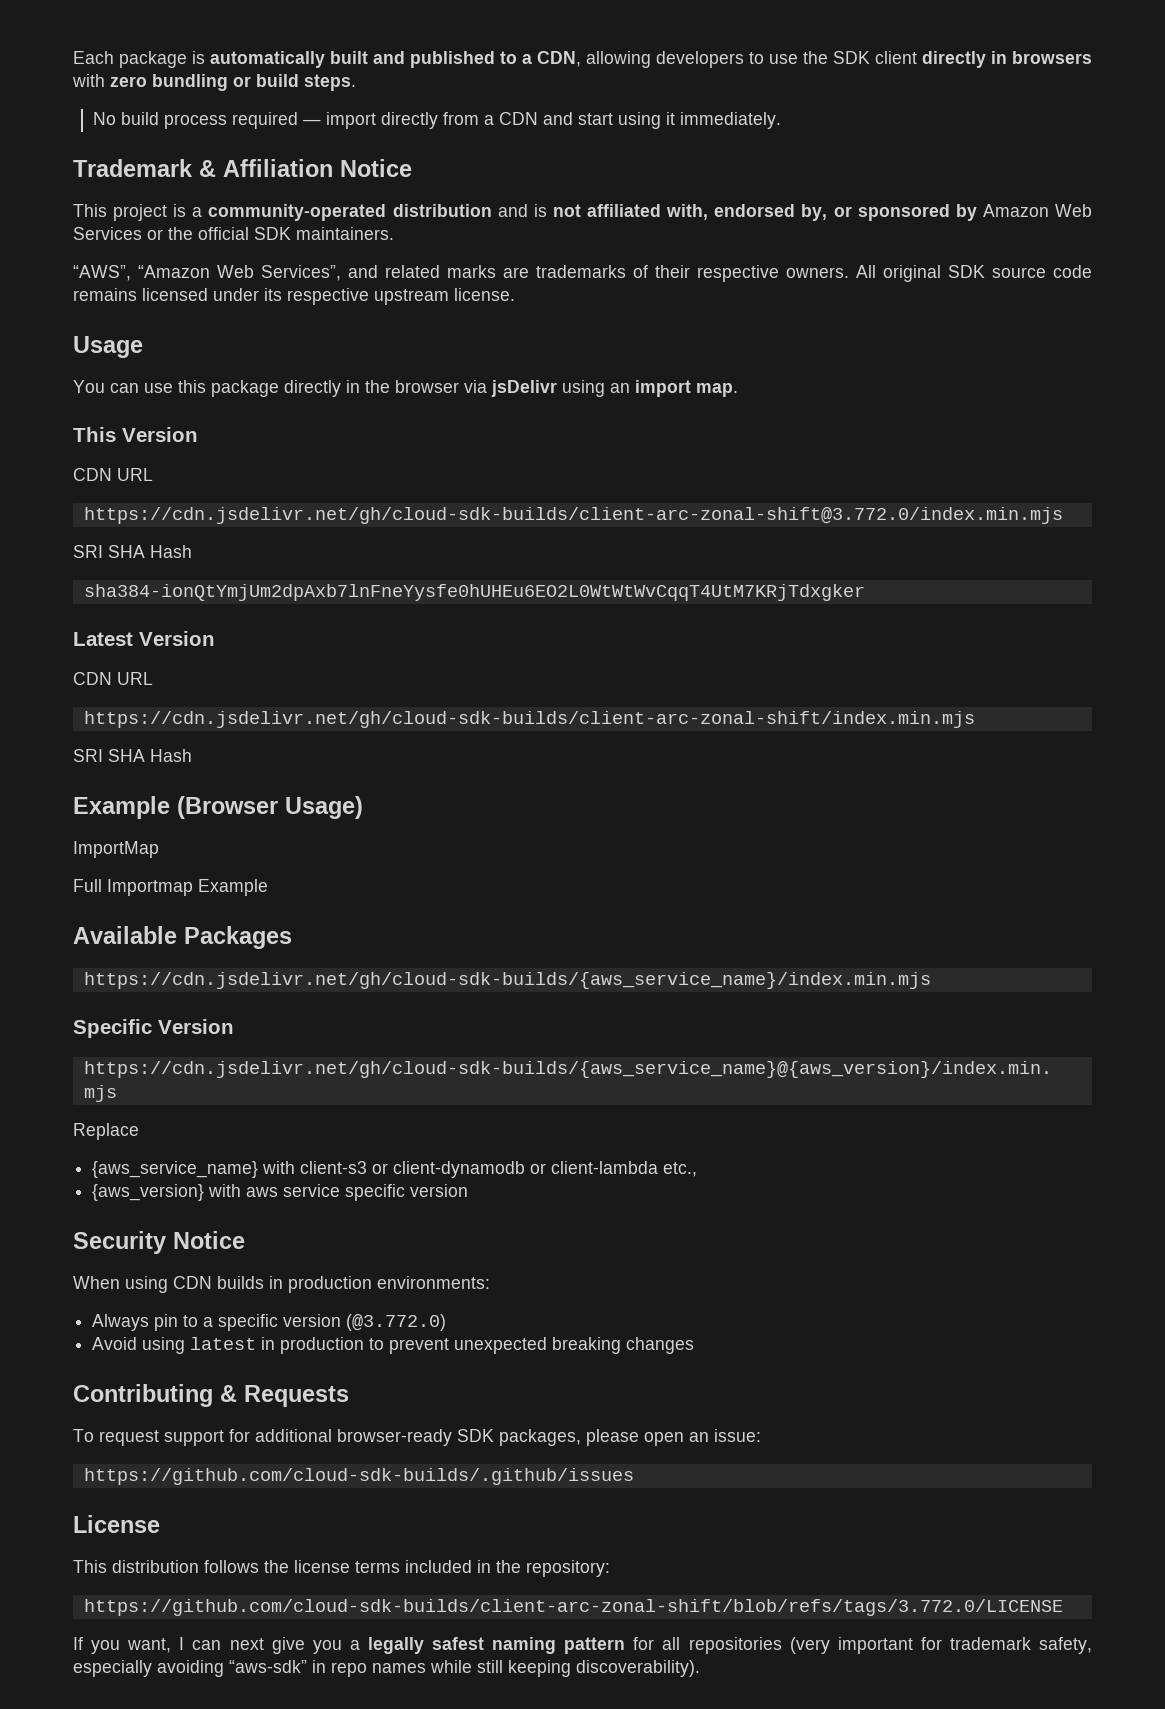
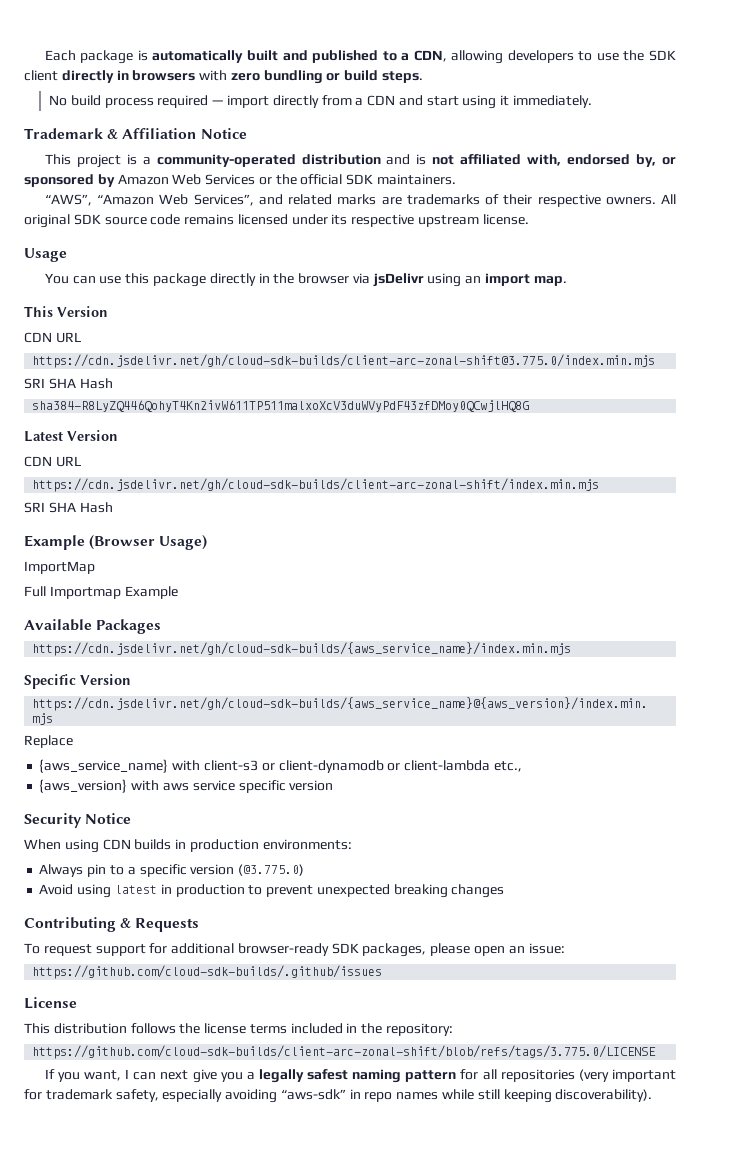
- https://cdn.jsdelivr.net/gh/cloud-sdk-builds/client-arc-zonal-shift@3.772.0/index.min.mjs
+ https://cdn.jsdelivr.net/gh/cloud-sdk-builds/client-arc-zonal-shift@3.775.0/index.min.mjs
  SRI SHA Hash
- sha384-ionQtYmjUm2dpAxb7lnFneYysfe0hUHEu6EO2L0WtWtWvCqqT4UtM7KRjTdxgker
+ sha384-R8LyZQ446QohyT4Kn2ivW611TP511malxoXcV3duWVyPdF43zfDMoy0QCwjlHQ8G
- Always pin to a specific version (@3.772.0)
+ Always pin to a specific version (@3.775.0)
- https://github.com/cloud-sdk-builds/client-arc-zonal-shift/blob/refs/tags/3.772.0/LICENSE
+ https://github.com/cloud-sdk-builds/client-arc-zonal-shift/blob/refs/tags/3.775.0/LICENSE

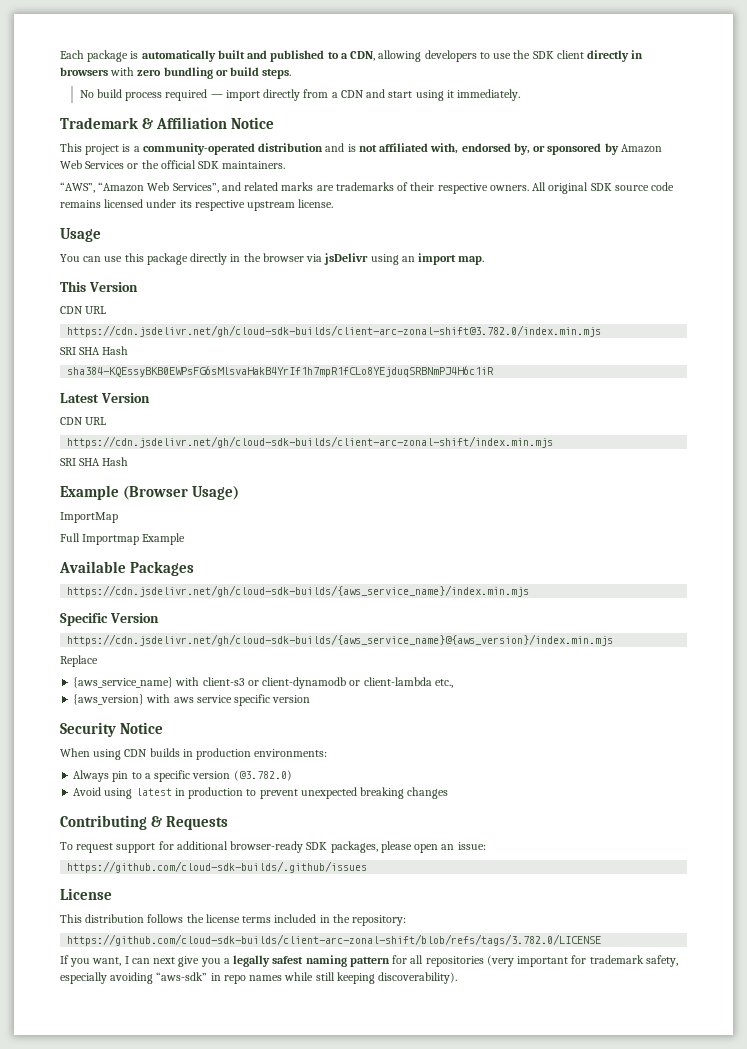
- https://cdn.jsdelivr.net/gh/cloud-sdk-builds/client-arc-zonal-shift@3.775.0/index.min.mjs
+ https://cdn.jsdelivr.net/gh/cloud-sdk-builds/client-arc-zonal-shift@3.782.0/index.min.mjs
  SRI SHA Hash
- sha384-R8LyZQ446QohyT4Kn2ivW611TP511malxoXcV3duWVyPdF43zfDMoy0QCwjlHQ8G
+ sha384-KQEssyBKB0EWPsFG6sMlsvaHakB4YrIf1h7mpR1fCLo8YEjduqSRBNmPJ4H6c1iR
- Always pin to a specific version (@3.775.0)
+ Always pin to a specific version (@3.782.0)
- https://github.com/cloud-sdk-builds/client-arc-zonal-shift/blob/refs/tags/3.775.0/LICENSE
+ https://github.com/cloud-sdk-builds/client-arc-zonal-shift/blob/refs/tags/3.782.0/LICENSE

